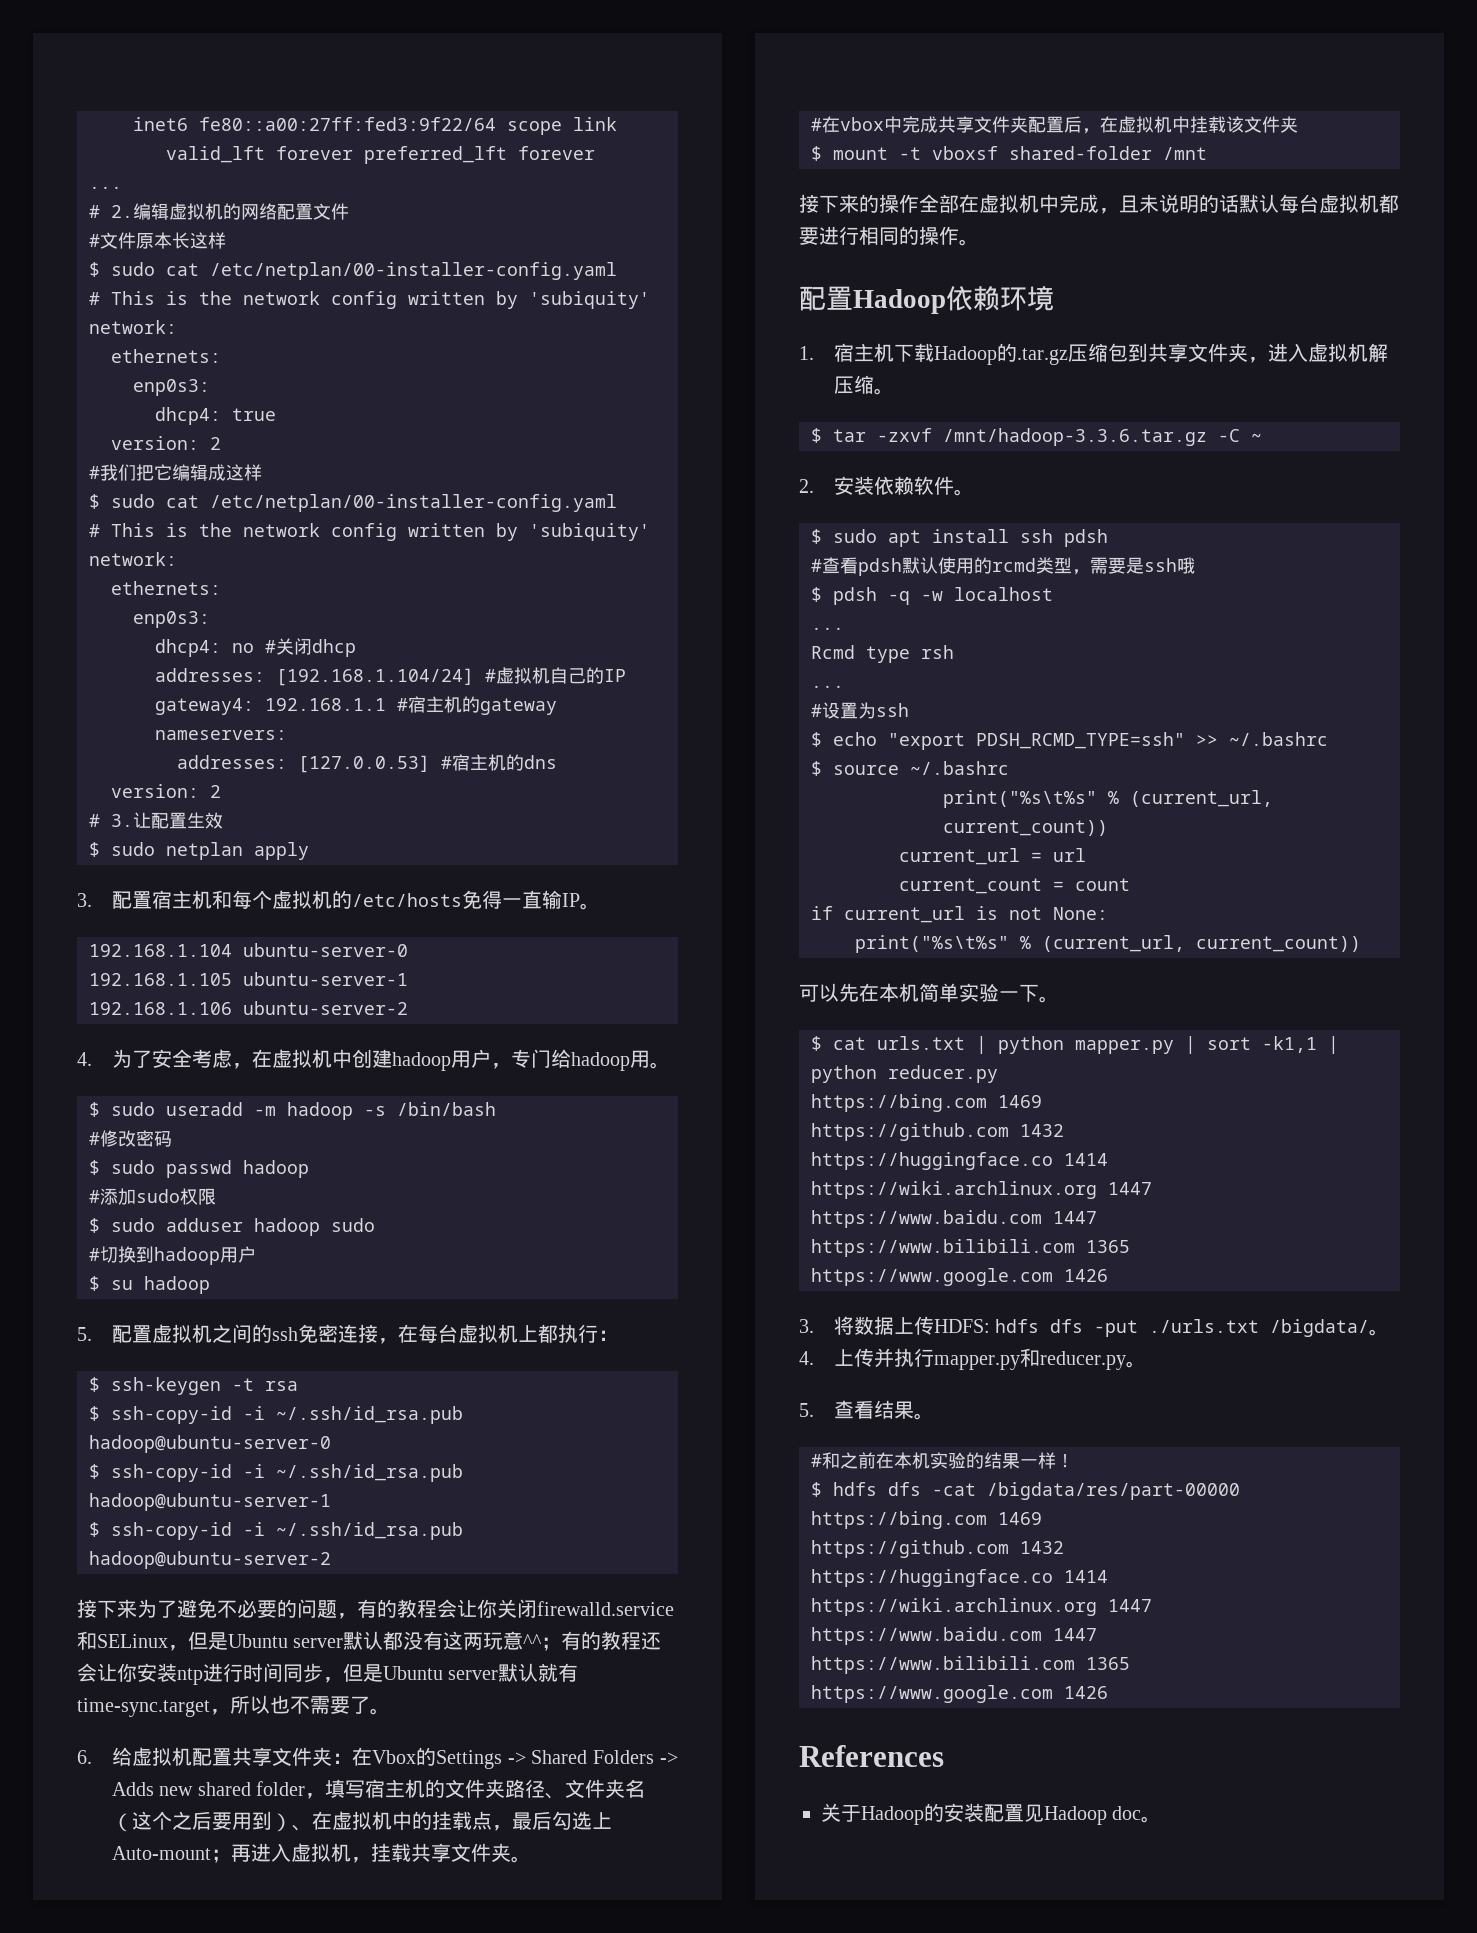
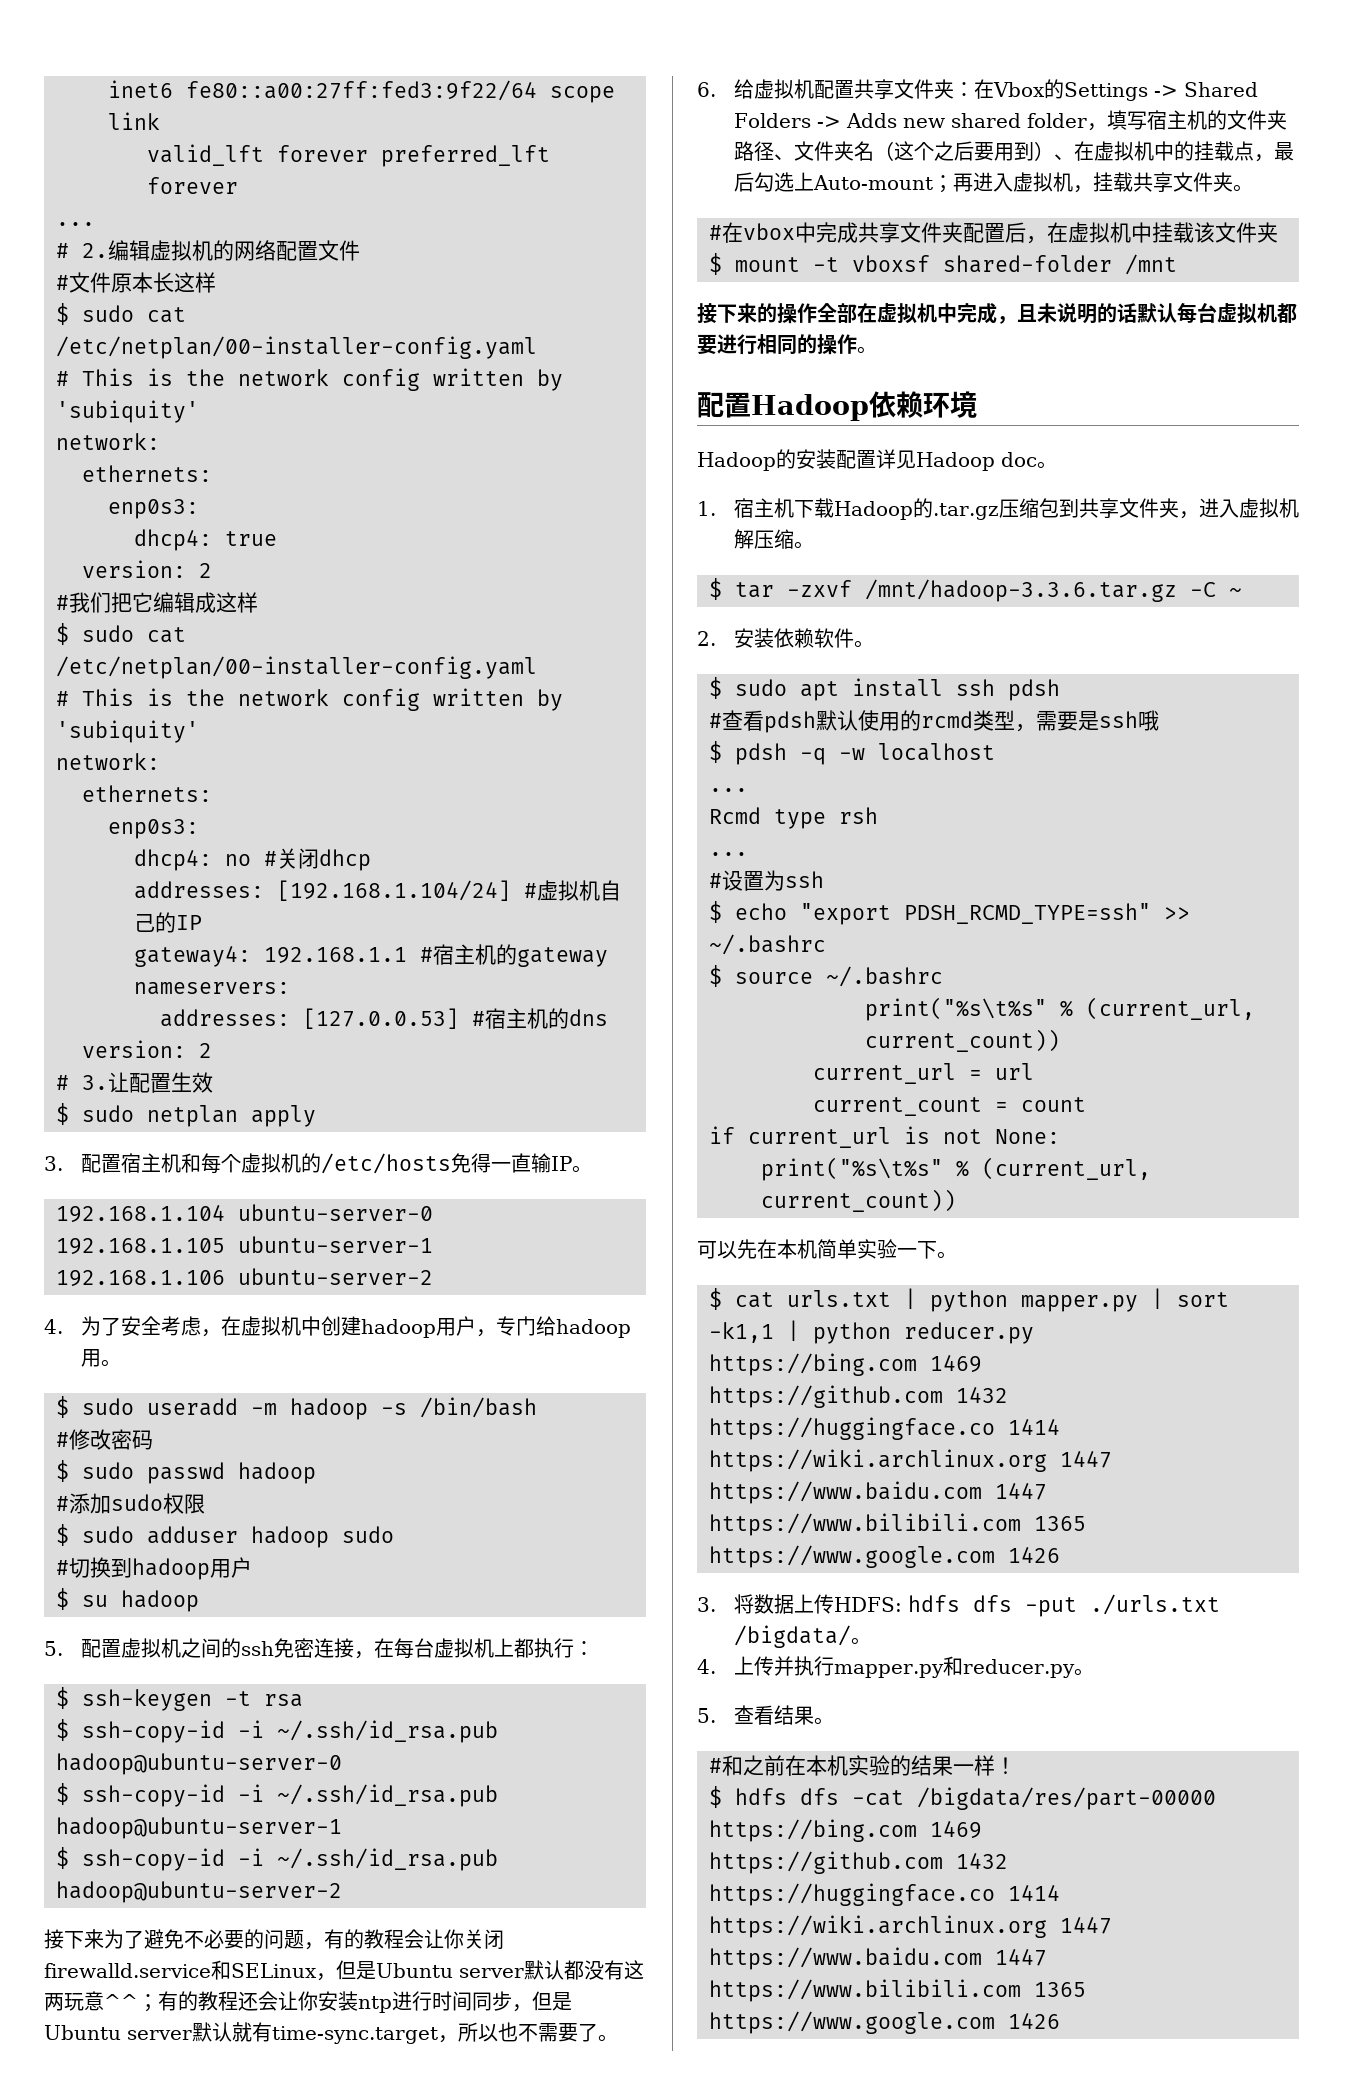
+ Hadoop的安装配置详见Hadoop doc。
- References
- 关于Hadoop的安装配置见Hadoop doc。

